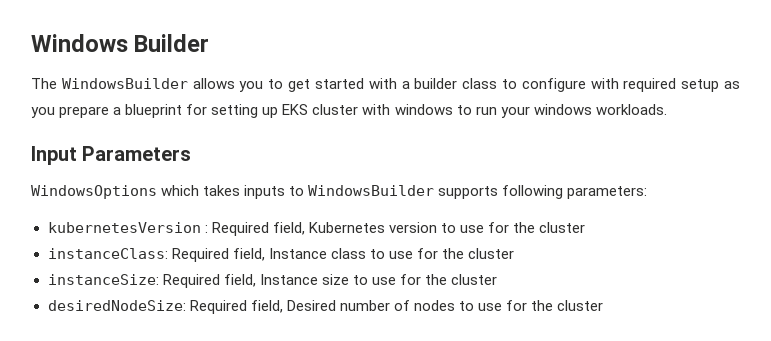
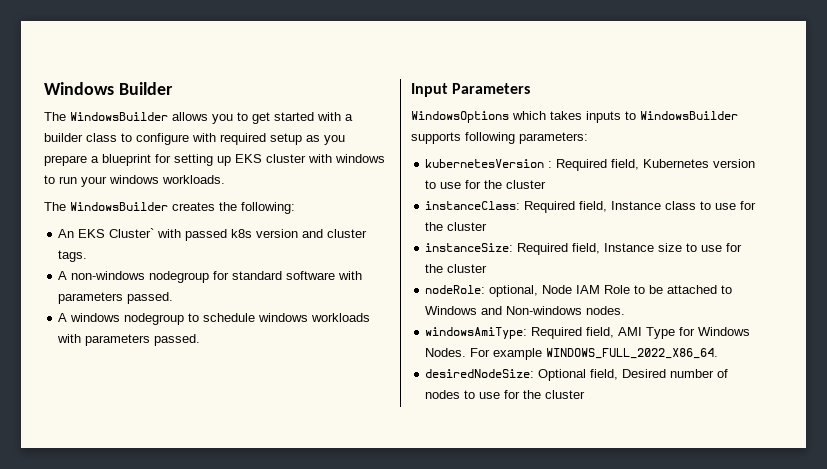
+ The WindowsBuilder creates the following:
+ An EKS Cluster` with passed k8s version and cluster tags.
+ A non-windows nodegroup for standard software with parameters passed.
+ A windows nodegroup to schedule windows workloads with parameters passed.
+ nodeRole: optional, Node IAM Role to be attached to Windows and Non-windows nodes.
+ windowsAmiType: Required field, AMI Type for Windows Nodes. For example WINDOWS_FULL_2022_X86_64.
- desiredNodeSize: Required field, Desired number of nodes to use for the cluster
+ desiredNodeSize: Optional field, Desired number of nodes to use for the cluster

